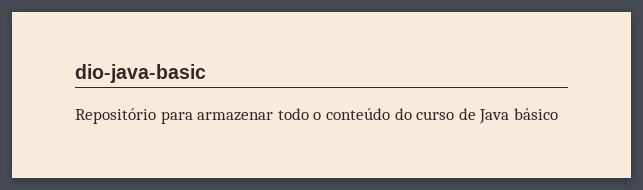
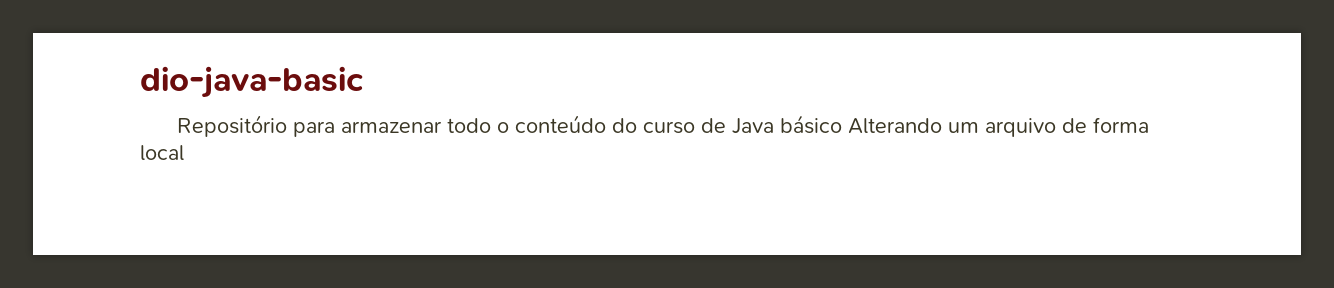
- Repositório para armazenar todo o conteúdo do curso de Java básico
+ Repositório para armazenar todo o conteúdo do curso de Java básico Alterando um arquivo de forma local

